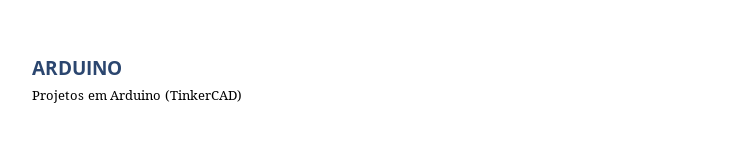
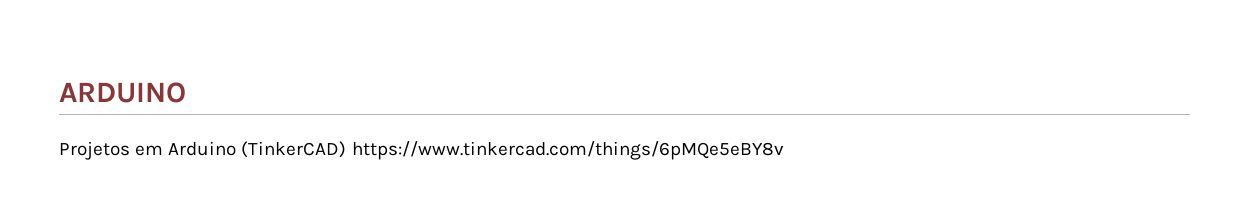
- Projetos em Arduino (TinkerCAD)
+ Projetos em Arduino (TinkerCAD) https://www.tinkercad.com/things/6pMQe5eBY8v

